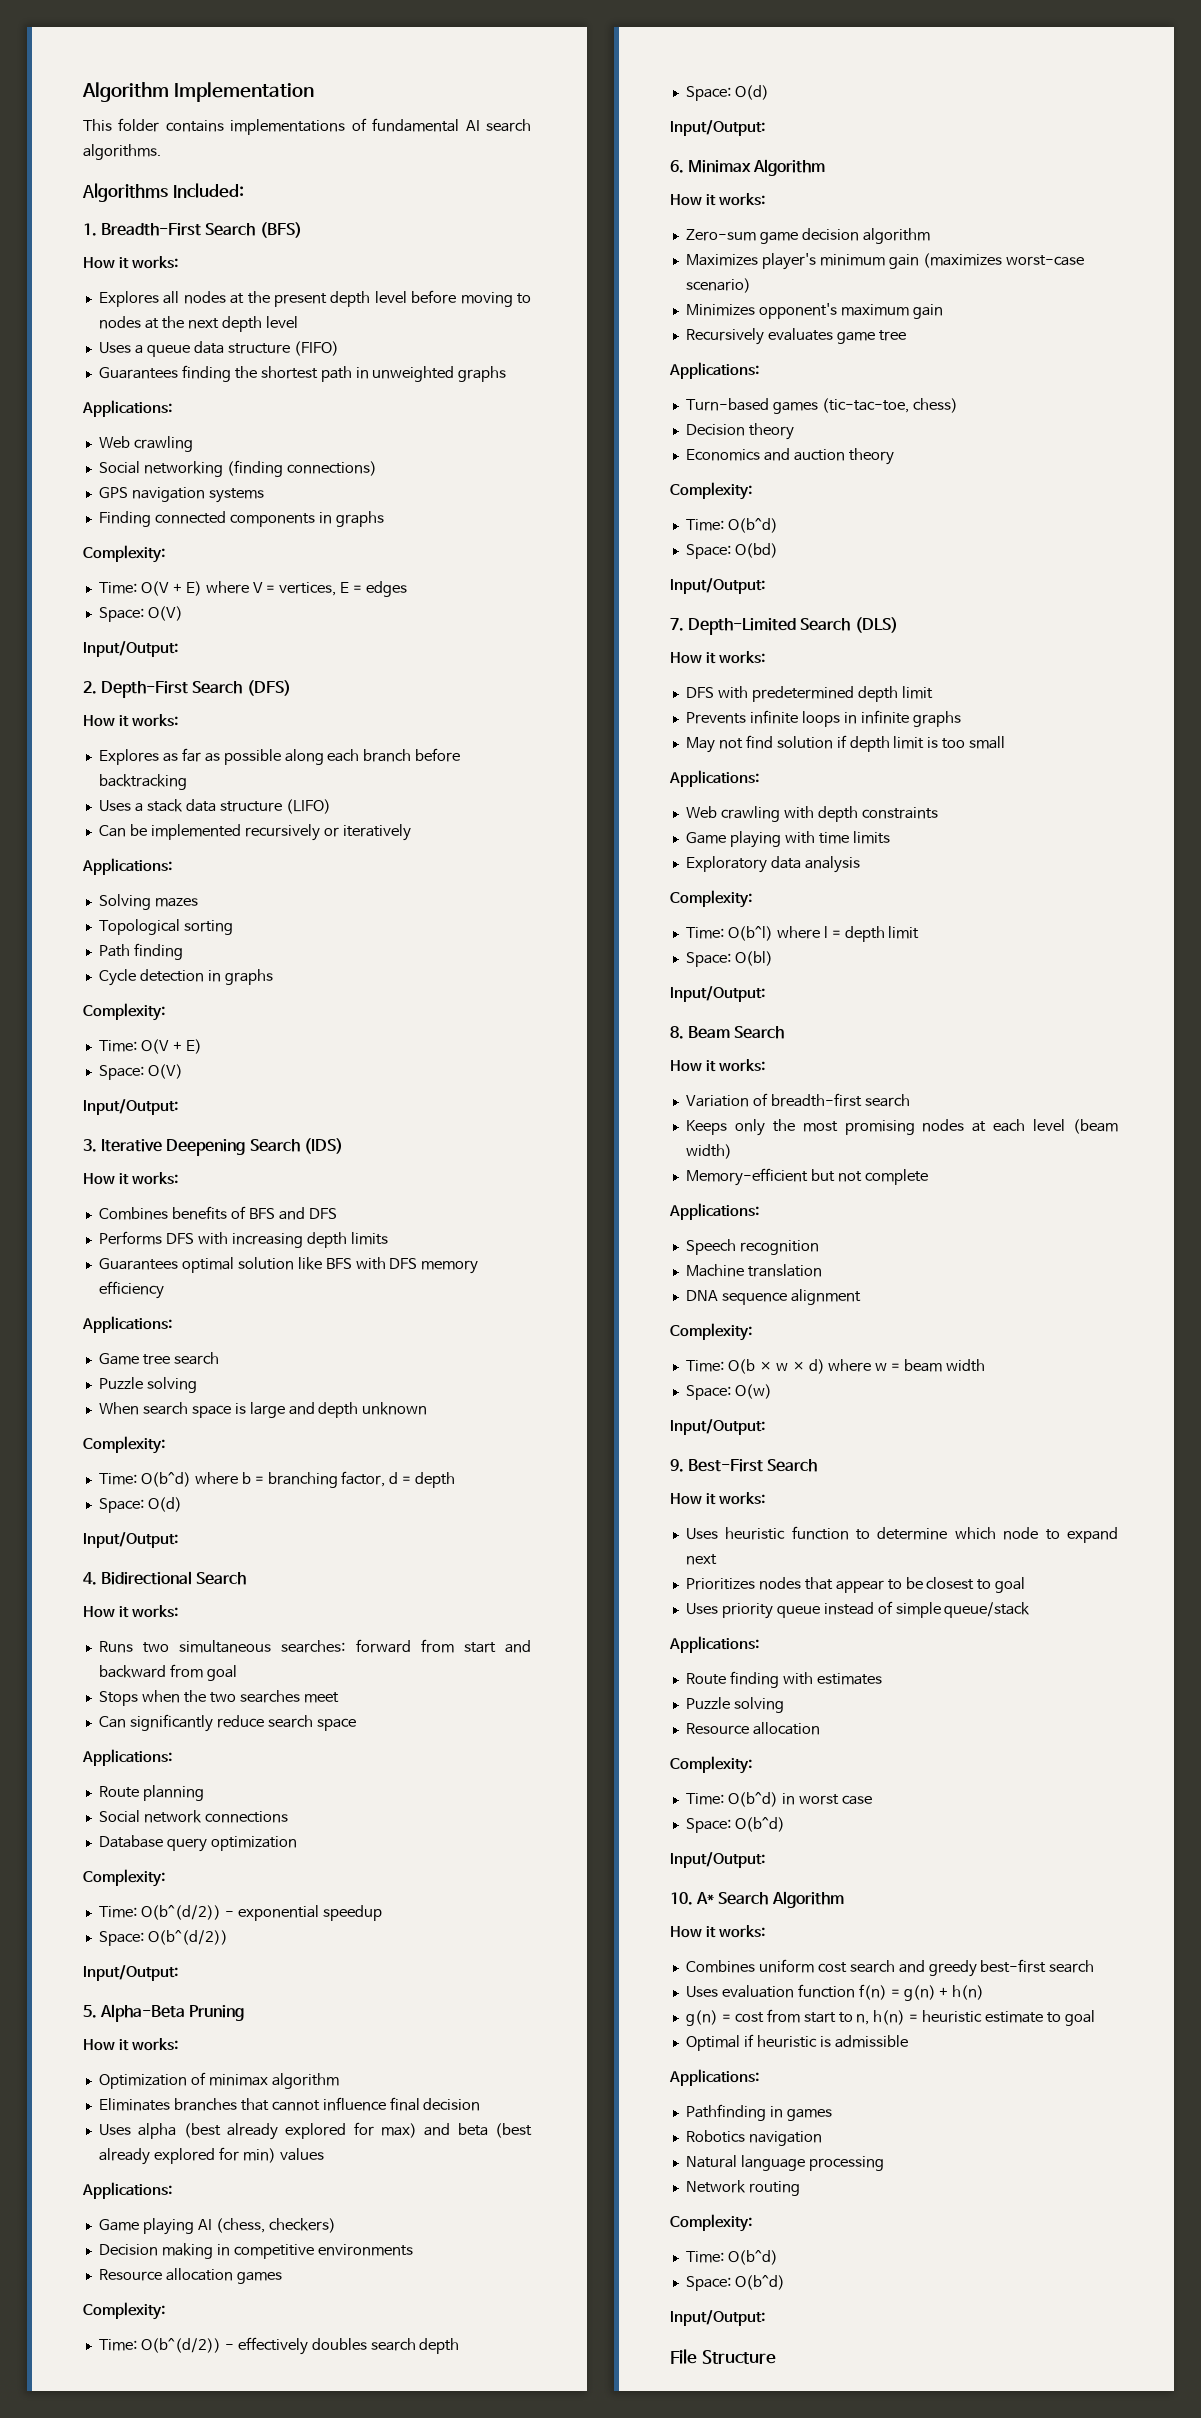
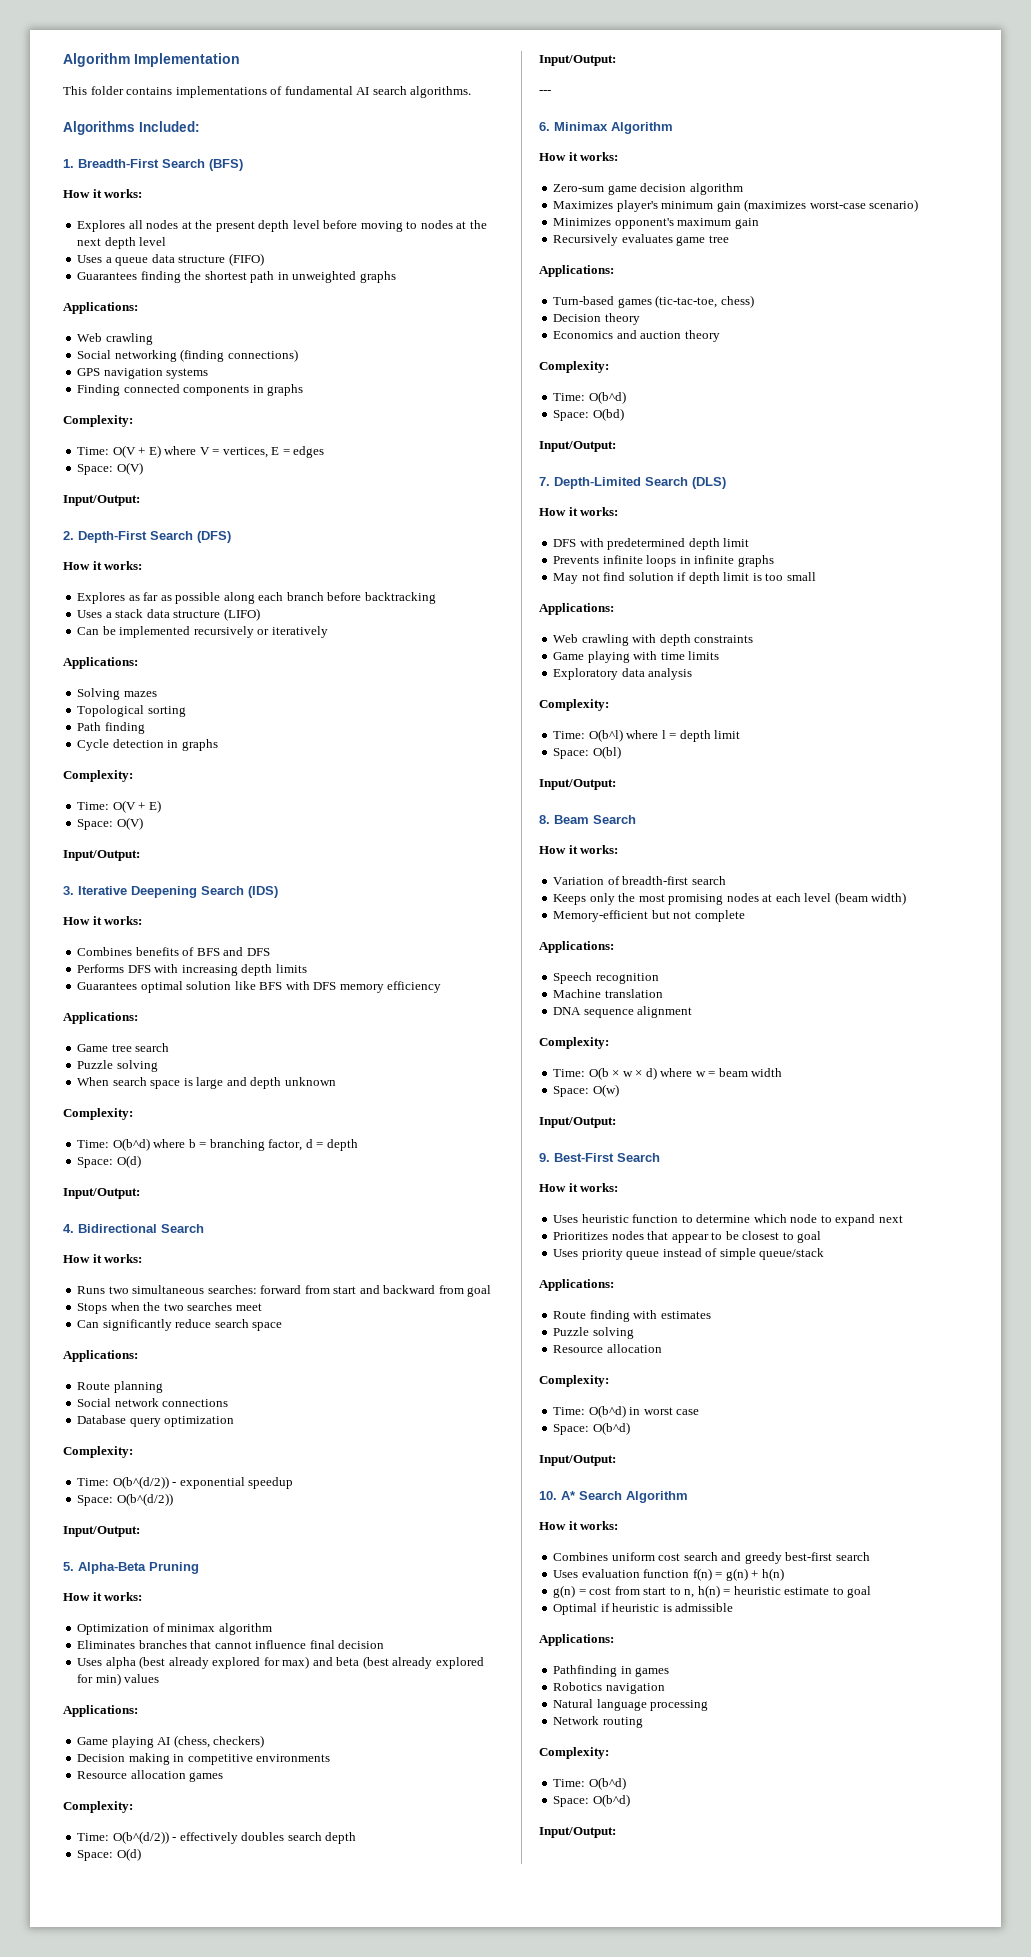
+ ---
- File Structure

